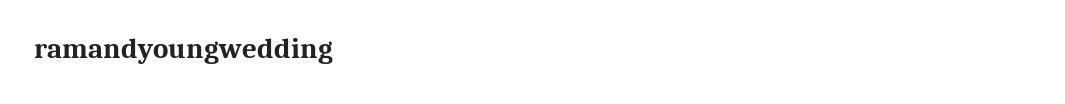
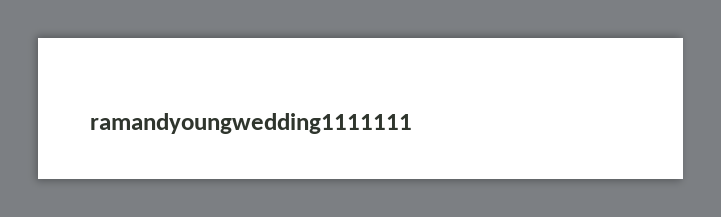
- ramandyoungwedding
+ ramandyoungwedding1111111

